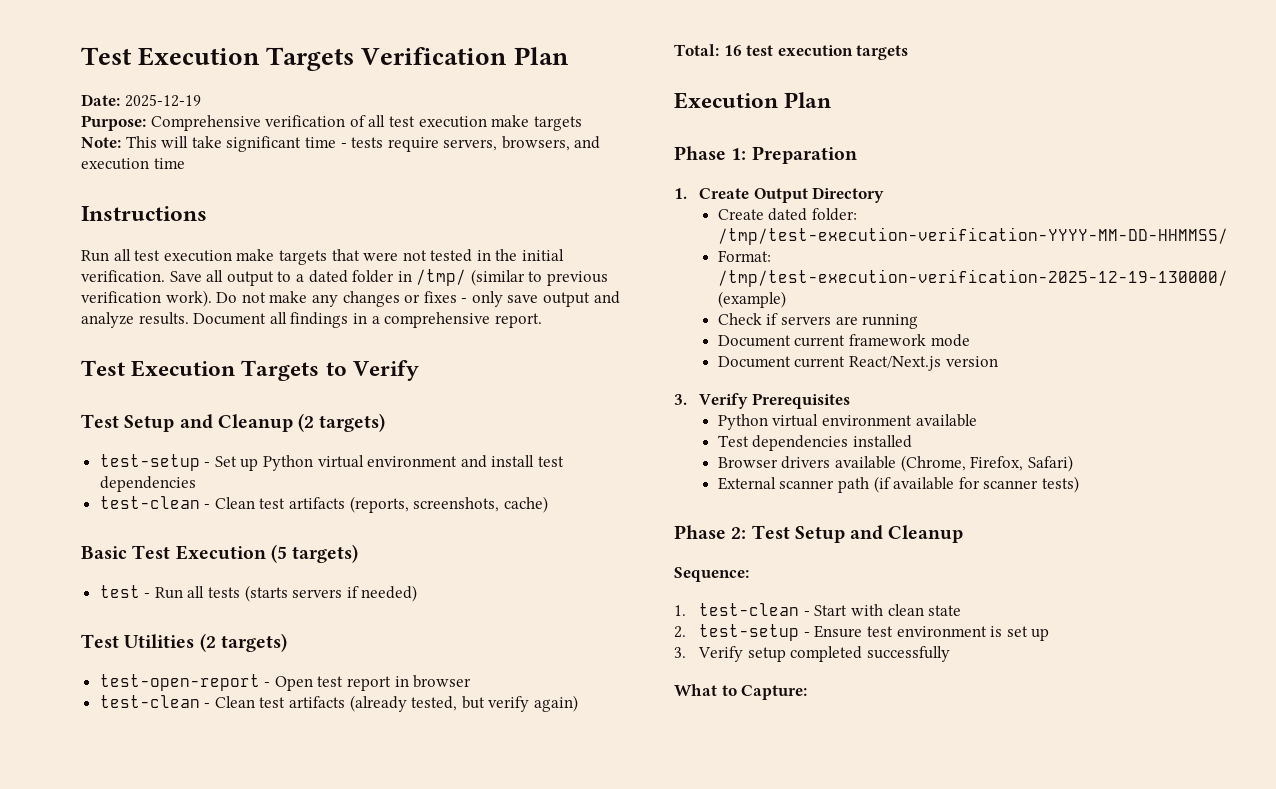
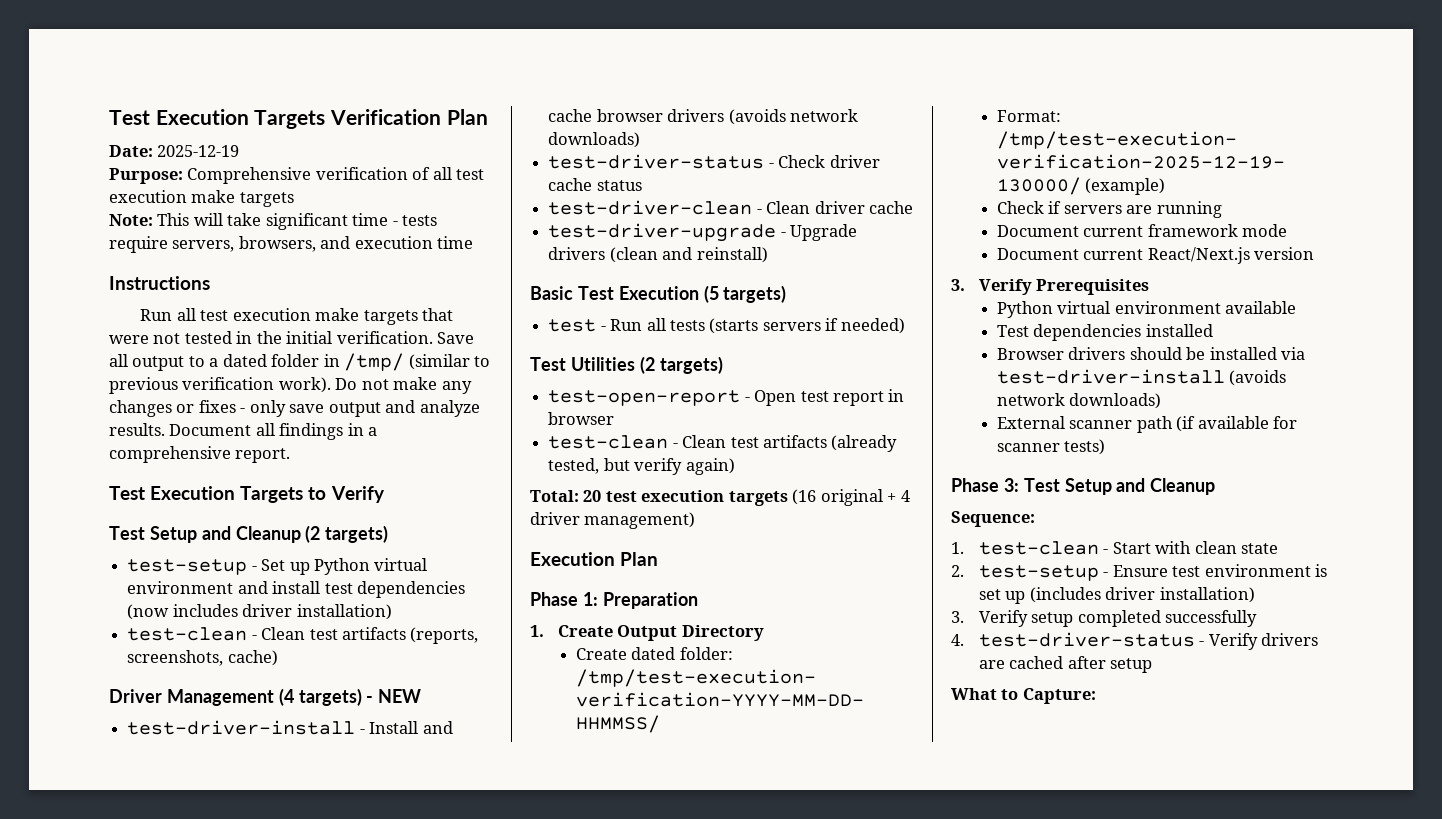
- test-setup - Set up Python virtual environment and install test dependencies
+ test-setup - Set up Python virtual environment and install test dependencies (now includes driver installation)
+ Driver Management (4 targets) - NEW
+ test-driver-install - Install and cache browser drivers (avoids network downloads)
+ test-driver-status - Check driver cache status
+ test-driver-clean - Clean driver cache
+ test-driver-upgrade - Upgrade drivers (clean and reinstall)
- Total: 16 test execution targets
+ Total: 20 test execution targets (16 original + 4 driver management)
- Browser drivers available (Chrome, Firefox, Safari)
+ Browser drivers should be installed via test-driver-install (avoids network downloads)
- Phase 2: Test Setup and Cleanup
+ Phase 3: Test Setup and Cleanup
- 2. test-setup - Ensure test environment is set up
+ 2. test-setup - Ensure test environment is set up (includes driver installation)
+ 4. test-driver-status - Verify drivers are cached after setup

